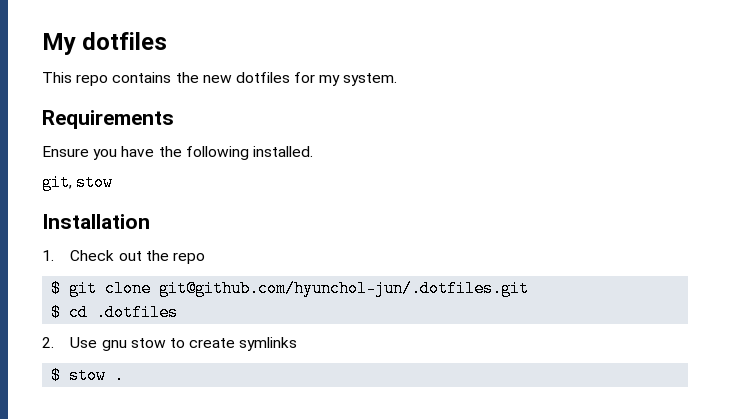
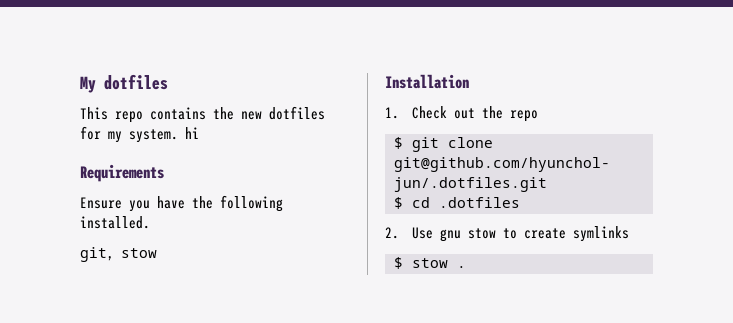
- This repo contains the new dotfiles for my system.
+ This repo contains the new dotfiles for my system. hi

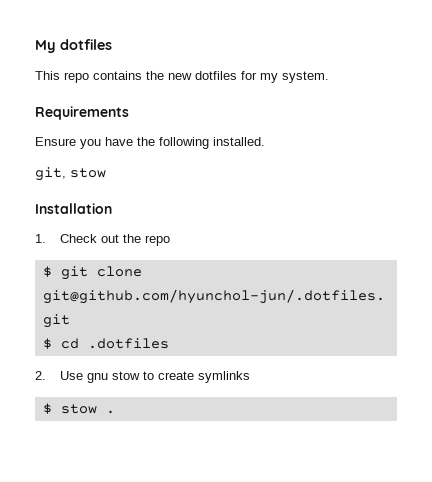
- This repo contains the new dotfiles for my system. hi
+ This repo contains the new dotfiles for my system.

